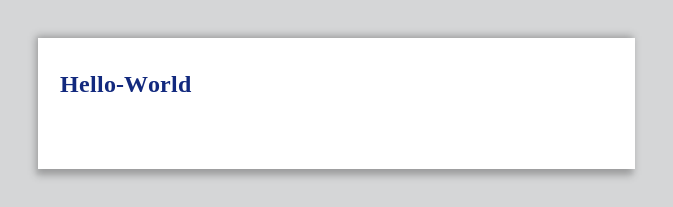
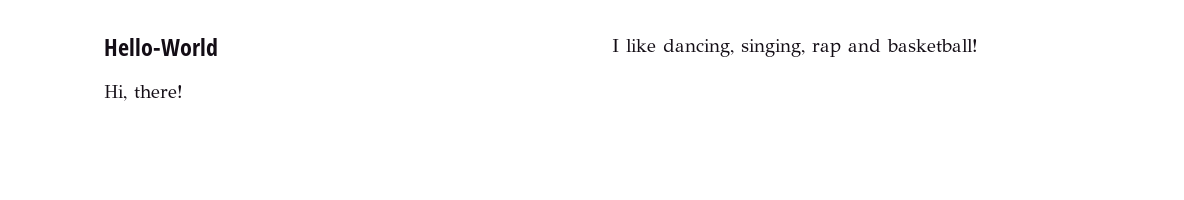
+ Hi, there!
+ I like dancing, singing, rap and basketball!

